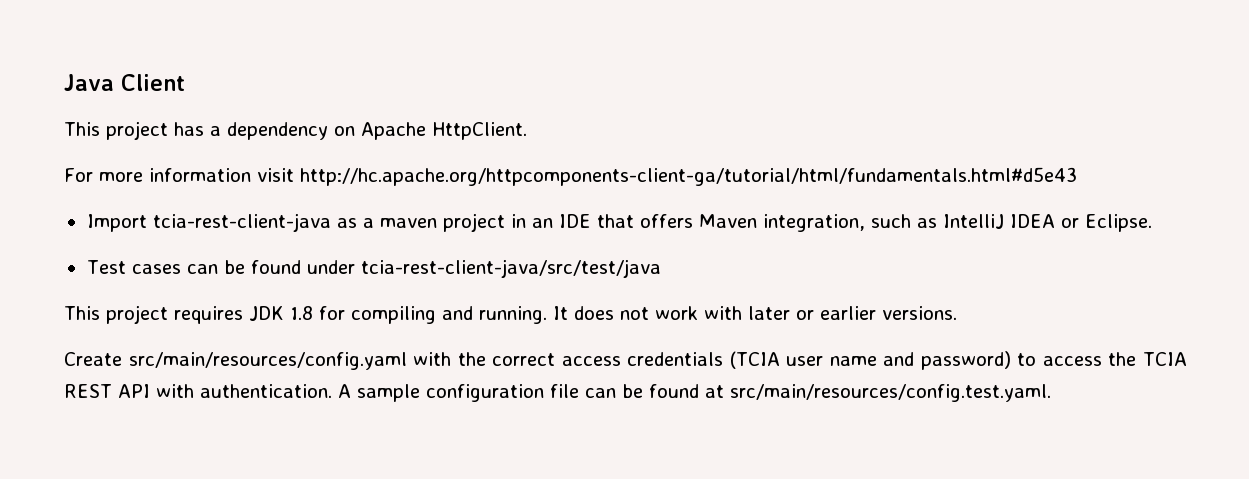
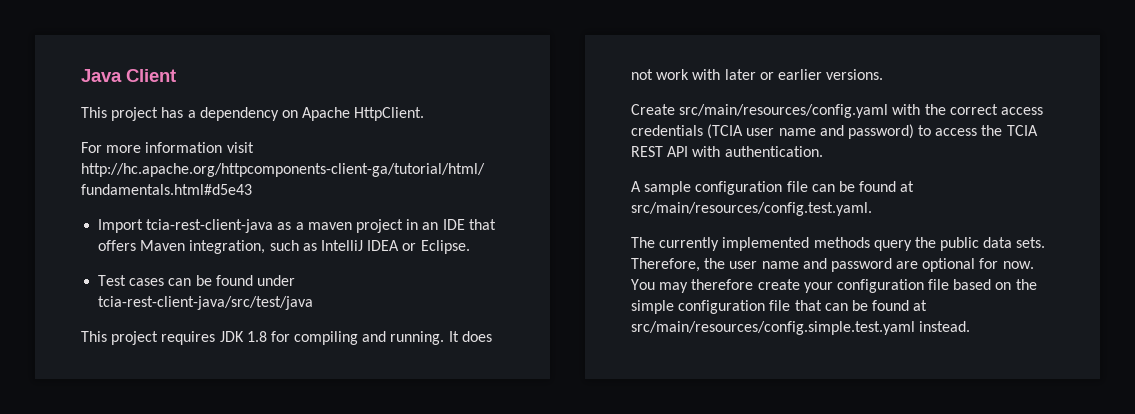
- Create src/main/resources/config.yaml with the correct access credentials (TCIA user name and password) to access the TCIA REST API with authentication. A sample configuration file can be found at src/main/resources/config.test.yaml.
+ Create src/main/resources/config.yaml with the correct access credentials (TCIA user name and password) to access the TCIA REST API with authentication.
+ A sample configuration file can be found at src/main/resources/config.test.yaml.
+ The currently implemented methods query the public data sets. Therefore, the user name and password are optional for now. You may therefore create your configuration file based on the simple configuration file that can be found at src/main/resources/config.simple.test.yaml instead.

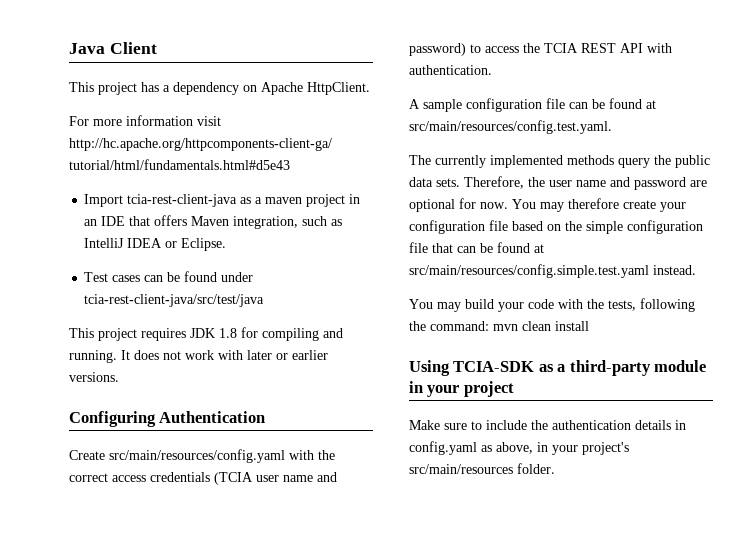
+ Configuring Authentication
+ You may build your code with the tests, following the command: mvn clean install
+ Using TCIA-SDK as a third-party module in your project
+ Make sure to include the authentication details in config.yaml as above, in your project's src/main/resources folder.

